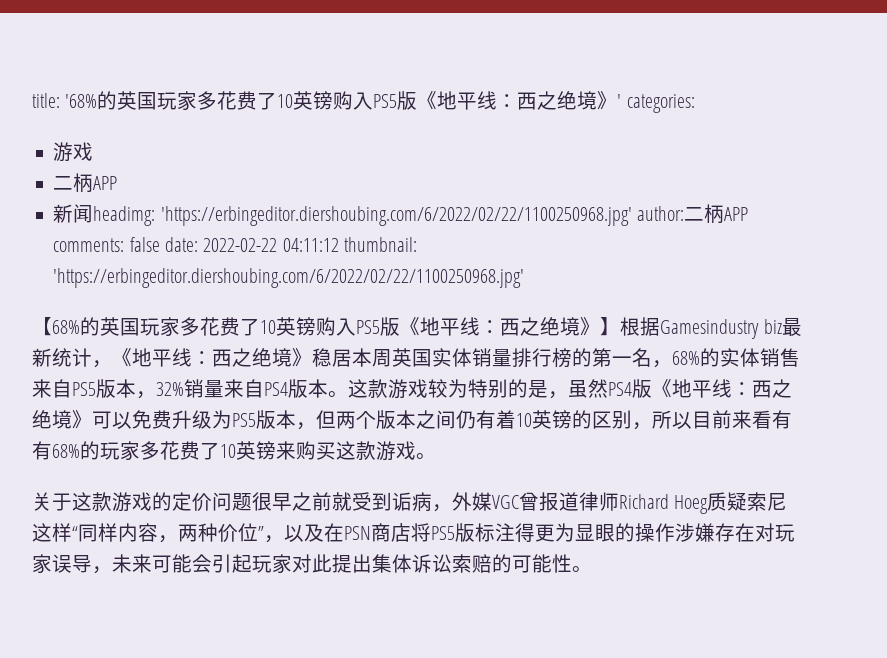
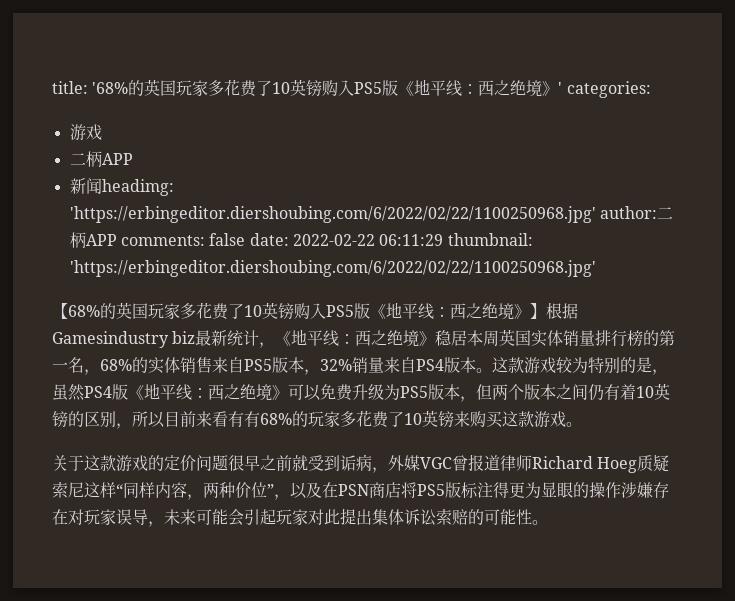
- 新闻headimg: 'https://erbingeditor.diershoubing.com/6/2022/02/22/1100250968.jpg' author:二柄APP comments: false date: 2022-02-22 04:11:12 thumbnail: 'https://erbingeditor.diershoubing.com/6/2022/02/22/1100250968.jpg'
+ 新闻headimg: 'https://erbingeditor.diershoubing.com/6/2022/02/22/1100250968.jpg' author:二柄APP comments: false date: 2022-02-22 06:11:29 thumbnail: 'https://erbingeditor.diershoubing.com/6/2022/02/22/1100250968.jpg'

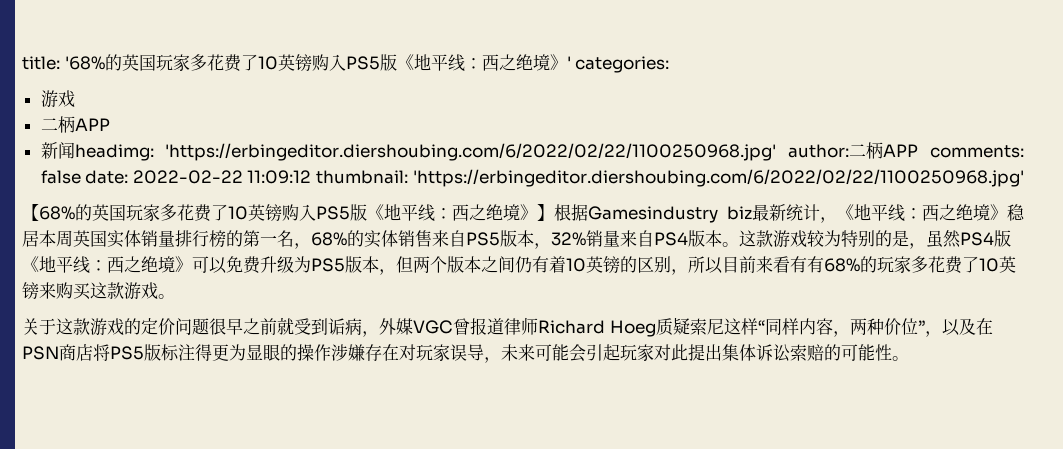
- 新闻headimg: 'https://erbingeditor.diershoubing.com/6/2022/02/22/1100250968.jpg' author:二柄APP comments: false date: 2022-02-22 06:11:29 thumbnail: 'https://erbingeditor.diershoubing.com/6/2022/02/22/1100250968.jpg'
+ 新闻headimg: 'https://erbingeditor.diershoubing.com/6/2022/02/22/1100250968.jpg' author:二柄APP comments: false date: 2022-02-22 11:09:12 thumbnail: 'https://erbingeditor.diershoubing.com/6/2022/02/22/1100250968.jpg'

